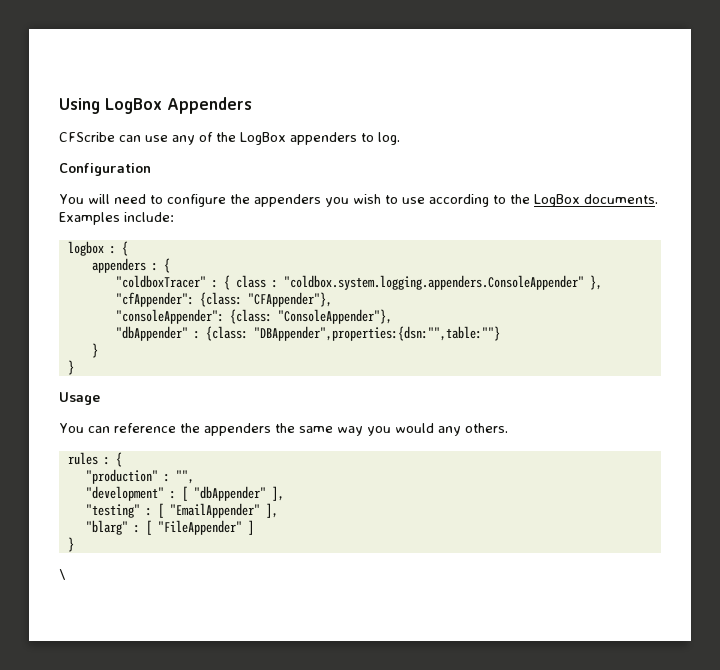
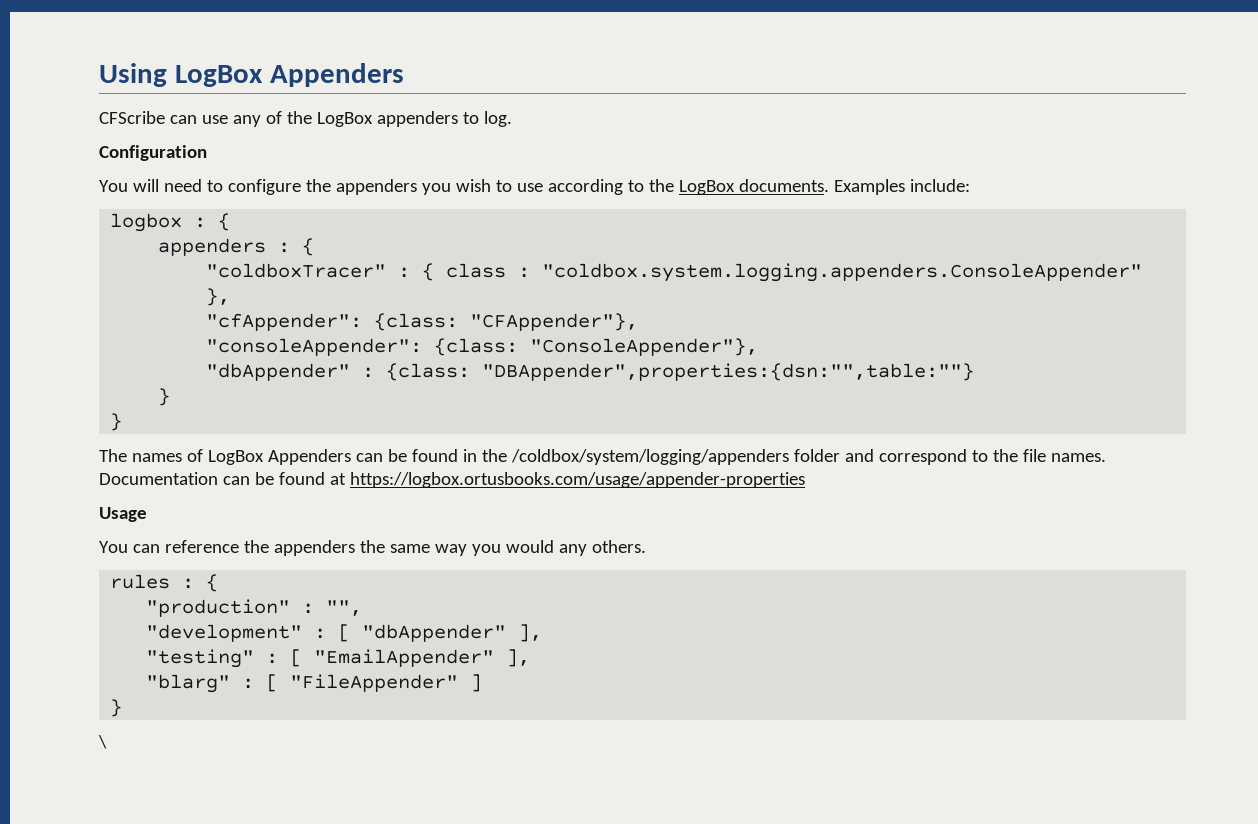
+ The names of LogBox Appenders can be found in the /coldbox/system/logging/appenders folder and correspond to the file names. Documentation can be found at https://logbox.ortusbooks.com/usage/appender-properties

